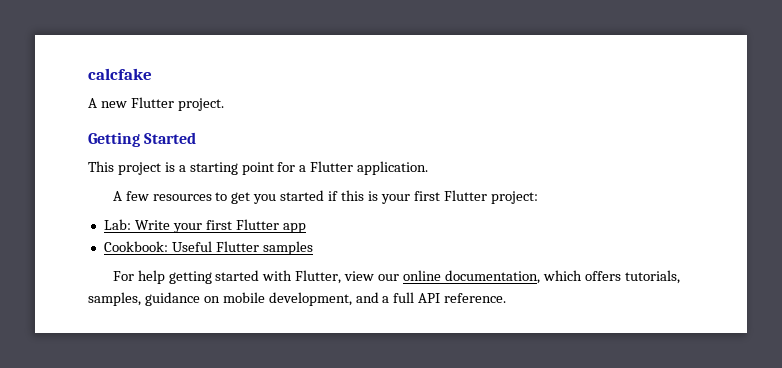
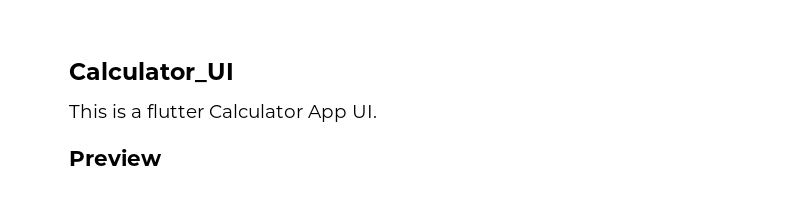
- calcfake
- A new Flutter project.
- Getting Started
+ Calculator_UI
- This project is a starting point for a Flutter application.
- A few resources to get you started if this is your first Flutter project:
- Lab: Write your first Flutter app
- Cookbook: Useful Flutter samples
- For help getting started with Flutter, view our online documentation, which offers tutorials, samples, guidance on mobile development, and a full API reference.
+ This is a flutter Calculator App UI.
+ Preview

